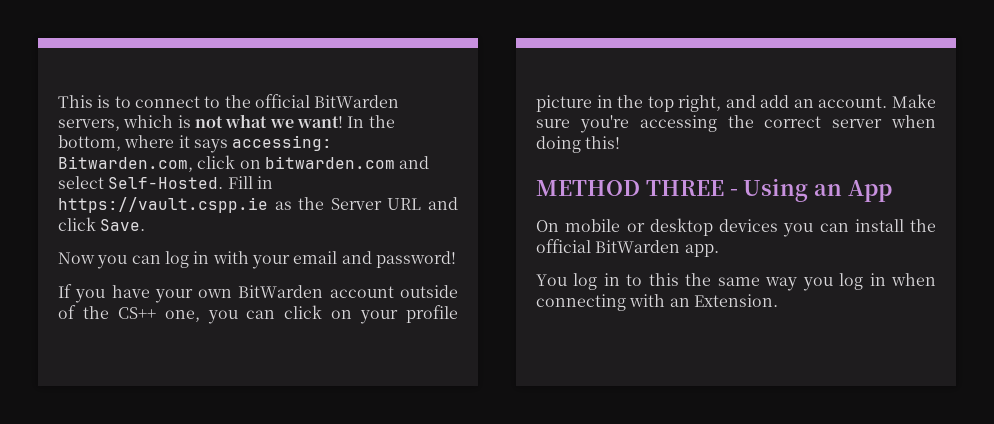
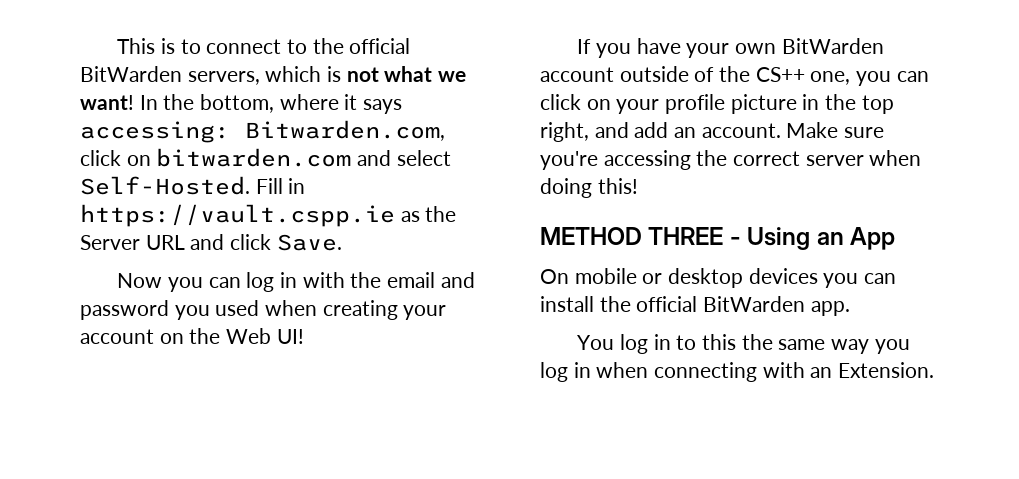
- Now you can log in with your email and password!
+ Now you can log in with the email and password you used when creating your account on the Web UI!

